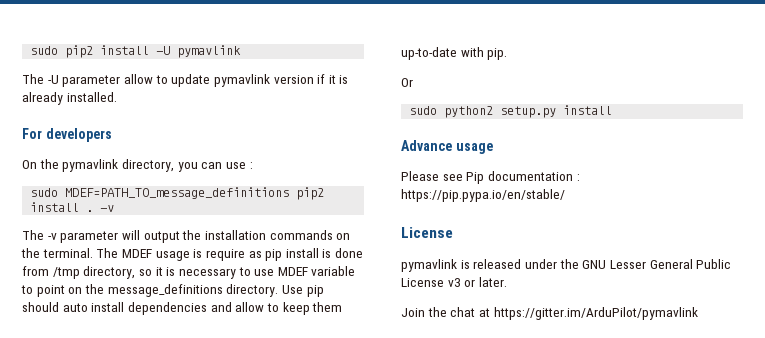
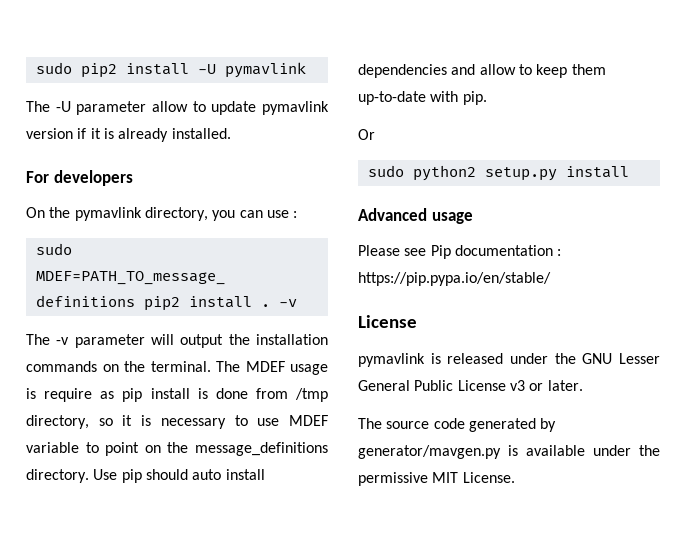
- Advance usage
+ Advanced usage
- Join the chat at https://gitter.im/ArduPilot/pymavlink
+ The source code generated by generator/mavgen.py is available under the permissive MIT License.

